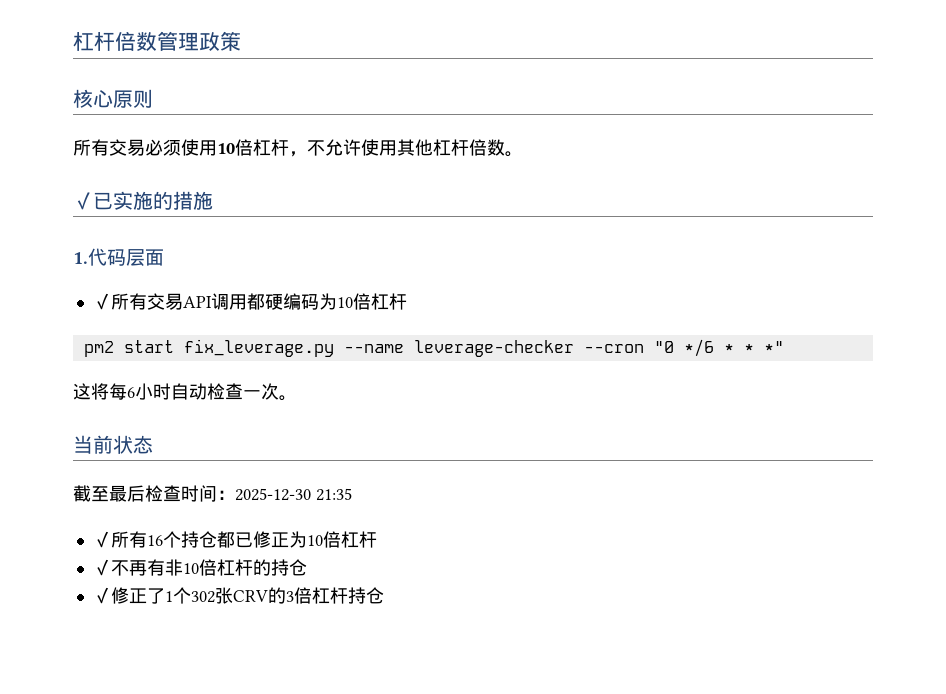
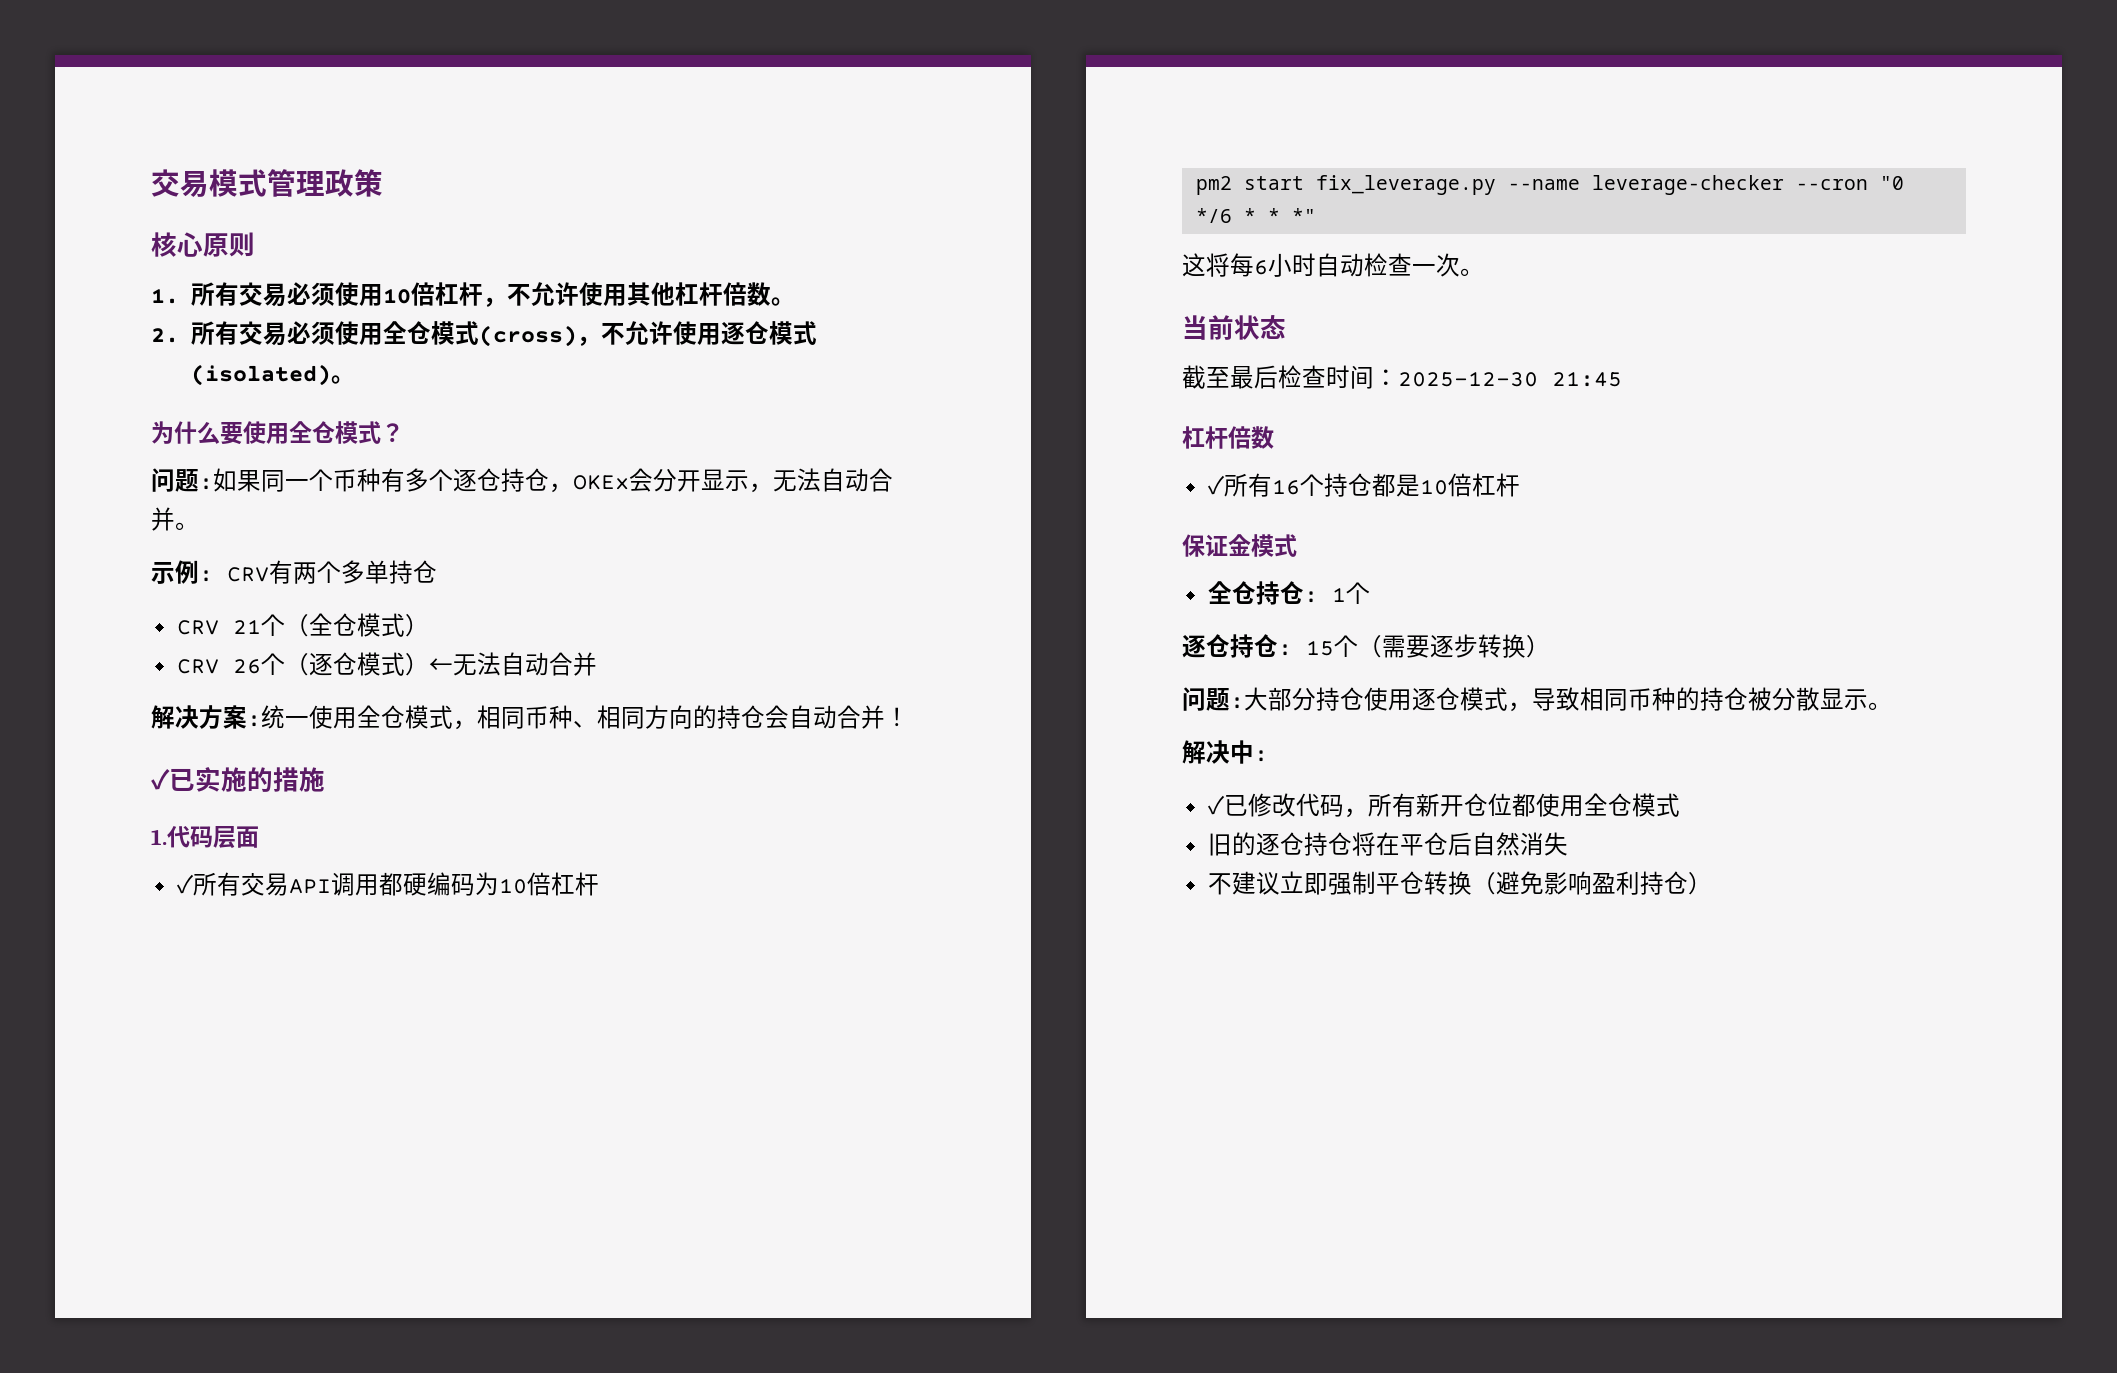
- 杠杆倍数管理政策
+ 交易模式管理政策
- 所有交易必须使用10倍杠杆，不允许使用其他杠杆倍数。
+ 1.所有交易必须使用10倍杠杆，不允许使用其他杠杆倍数。
+ 2.所有交易必须使用全仓模式(cross)，不允许使用逐仓模式(isolated)。
+ 为什么要使用全仓模式？
+ 问题:如果同一个币种有多个逐仓持仓，OKEx会分开显示，无法自动合并。
+ 示例: CRV有两个多单持仓
+ CRV 21个（全仓模式）
+ CRV 26个（逐仓模式）←无法自动合并
+ 解决方案:统一使用全仓模式，相同币种、相同方向的持仓会自动合并！
- 截至最后检查时间：2025-12-30 21:35
+ 截至最后检查时间：2025-12-30 21:45
+ 杠杆倍数
- ✓所有16个持仓都已修正为10倍杠杆
- ✓不再有非10倍杠杆的持仓
- ✓修正了1个302张CRV的3倍杠杆持仓
+ ✓所有16个持仓都是10倍杠杆
+ 保证金模式
+ 全仓持仓: 1个
+ 逐仓持仓: 15个（需要逐步转换）
+ 问题:大部分持仓使用逐仓模式，导致相同币种的持仓被分散显示。
+ 解决中:
+ ✓已修改代码，所有新开仓位都使用全仓模式
+ 旧的逐仓持仓将在平仓后自然消失
+ 不建议立即强制平仓转换（避免影响盈利持仓）

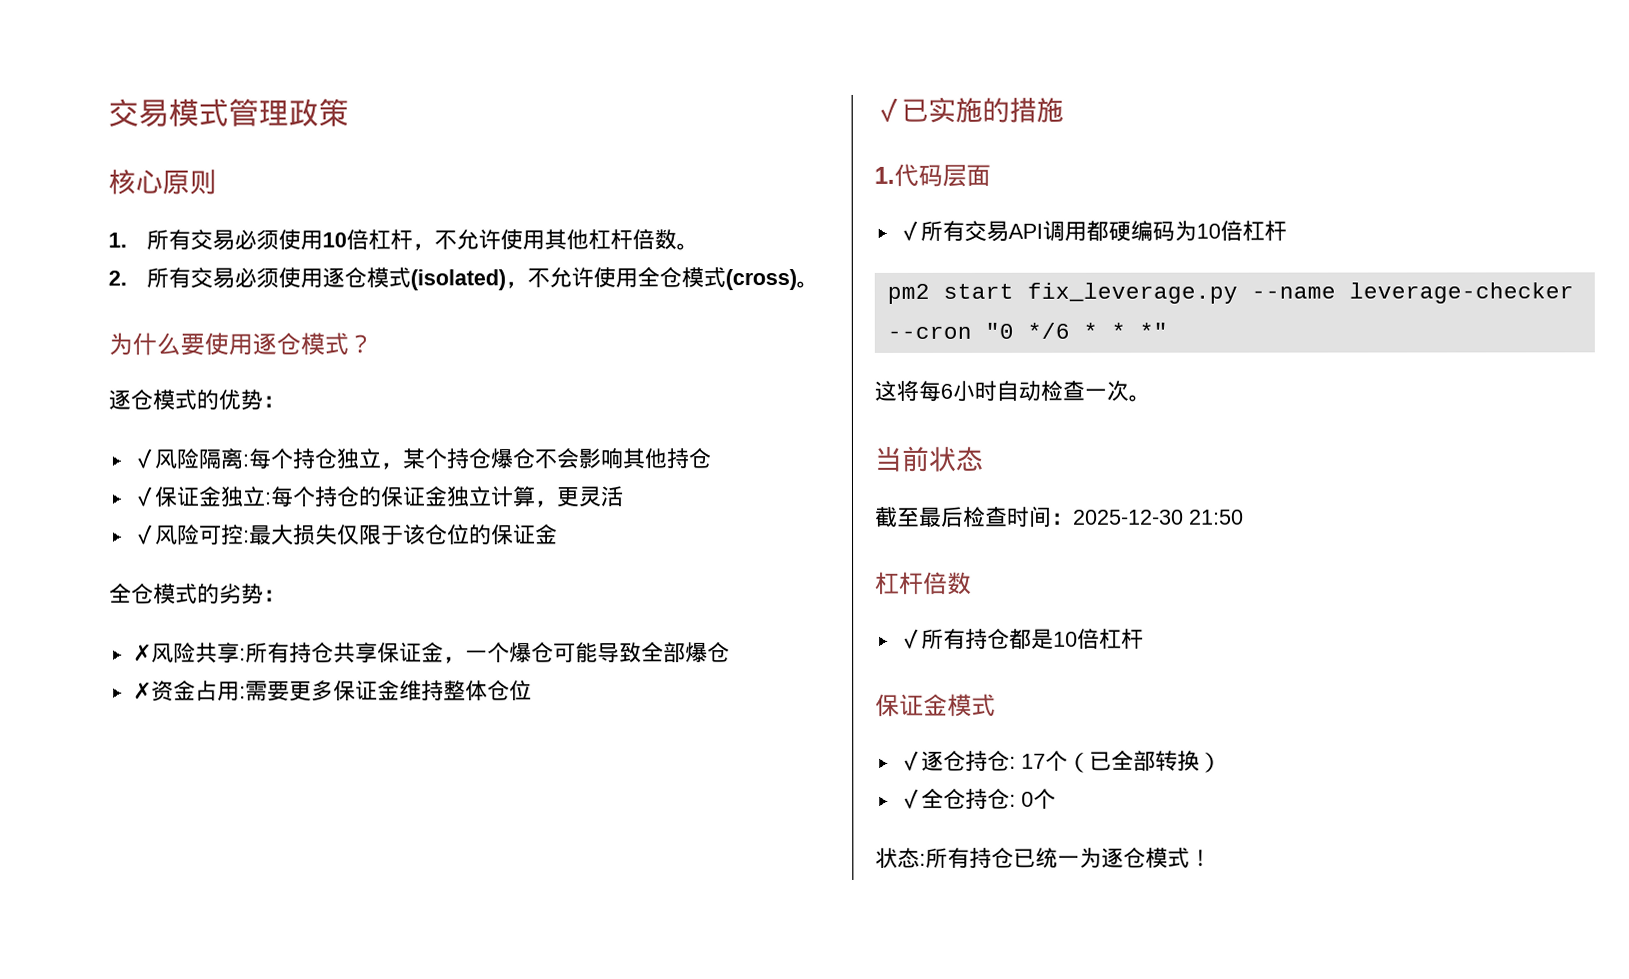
- 2.所有交易必须使用全仓模式(cross)，不允许使用逐仓模式(isolated)。
+ 2.所有交易必须使用逐仓模式(isolated)，不允许使用全仓模式(cross)。
- 为什么要使用全仓模式？
+ 为什么要使用逐仓模式？
- 问题:如果同一个币种有多个逐仓持仓，OKEx会分开显示，无法自动合并。
- 示例: CRV有两个多单持仓
- CRV 21个（全仓模式）
- CRV 26个（逐仓模式）←无法自动合并
- 解决方案:统一使用全仓模式，相同币种、相同方向的持仓会自动合并！
+ 逐仓模式的优势：
+ ✓风险隔离:每个持仓独立，某个持仓爆仓不会影响其他持仓
+ ✓保证金独立:每个持仓的保证金独立计算，更灵活
+ ✓风险可控:最大损失仅限于该仓位的保证金
+ 全仓模式的劣势：
+ ✗风险共享:所有持仓共享保证金，一个爆仓可能导致全部爆仓
+ ✗资金占用:需要更多保证金维持整体仓位
- 截至最后检查时间：2025-12-30 21:45
+ 截至最后检查时间：2025-12-30 21:50
- ✓所有16个持仓都是10倍杠杆
+ ✓所有持仓都是10倍杠杆
- 全仓持仓: 1个
+ ✓逐仓持仓: 17个（已全部转换）
+ ✓全仓持仓: 0个
- 逐仓持仓: 15个（需要逐步转换）
- 问题:大部分持仓使用逐仓模式，导致相同币种的持仓被分散显示。
- 解决中:
- ✓已修改代码，所有新开仓位都使用全仓模式
- 旧的逐仓持仓将在平仓后自然消失
- 不建议立即强制平仓转换（避免影响盈利持仓）
+ 状态:所有持仓已统一为逐仓模式！

